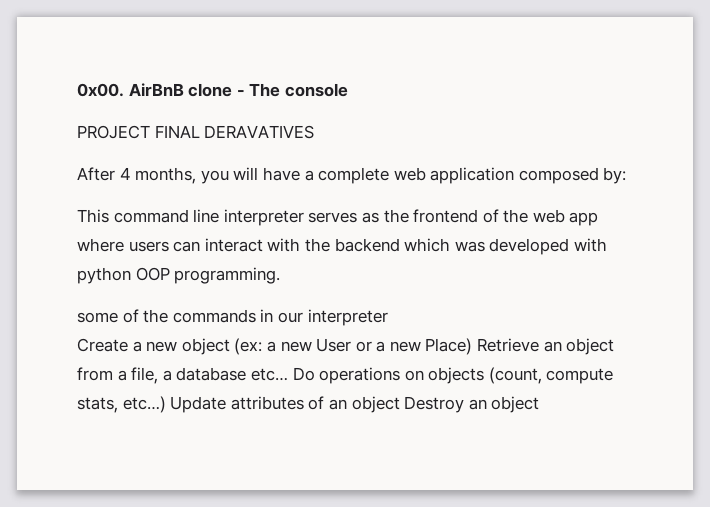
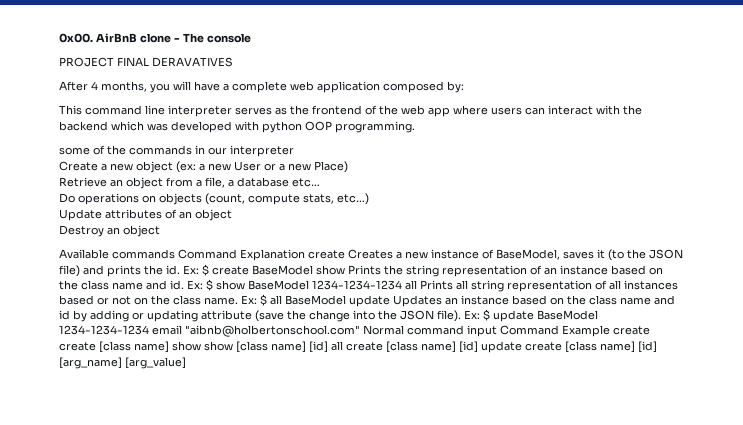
- Create a new object (ex: a new User or a new Place) Retrieve an object from a file, a database etc… Do operations on objects (count, compute stats, etc…) Update attributes of an object Destroy an object
+ Create a new object (ex: a new User or a new Place)
+ Retrieve an object from a file, a database etc…
+ Do operations on objects (count, compute stats, etc…)
+ Update attributes of an object
+ Destroy an object
+ Available commands Command Explanation create Creates a new instance of BaseModel, saves it (to the JSON file) and prints the id. Ex: $ create BaseModel show Prints the string representation of an instance based on the class name and id. Ex: $ show BaseModel 1234-1234-1234 all Prints all string representation of all instances based or not on the class name. Ex: $ all BaseModel update Updates an instance based on the class name and id by adding or updating attribute (save the change into the JSON file). Ex: $ update BaseModel 1234-1234-1234 email "aibnb@holbertonschool.com" Normal command input Command Example create create [class name] show show [class name] [id] all create [class name] [id] update create [class name] [id] [arg_name] [arg_value]

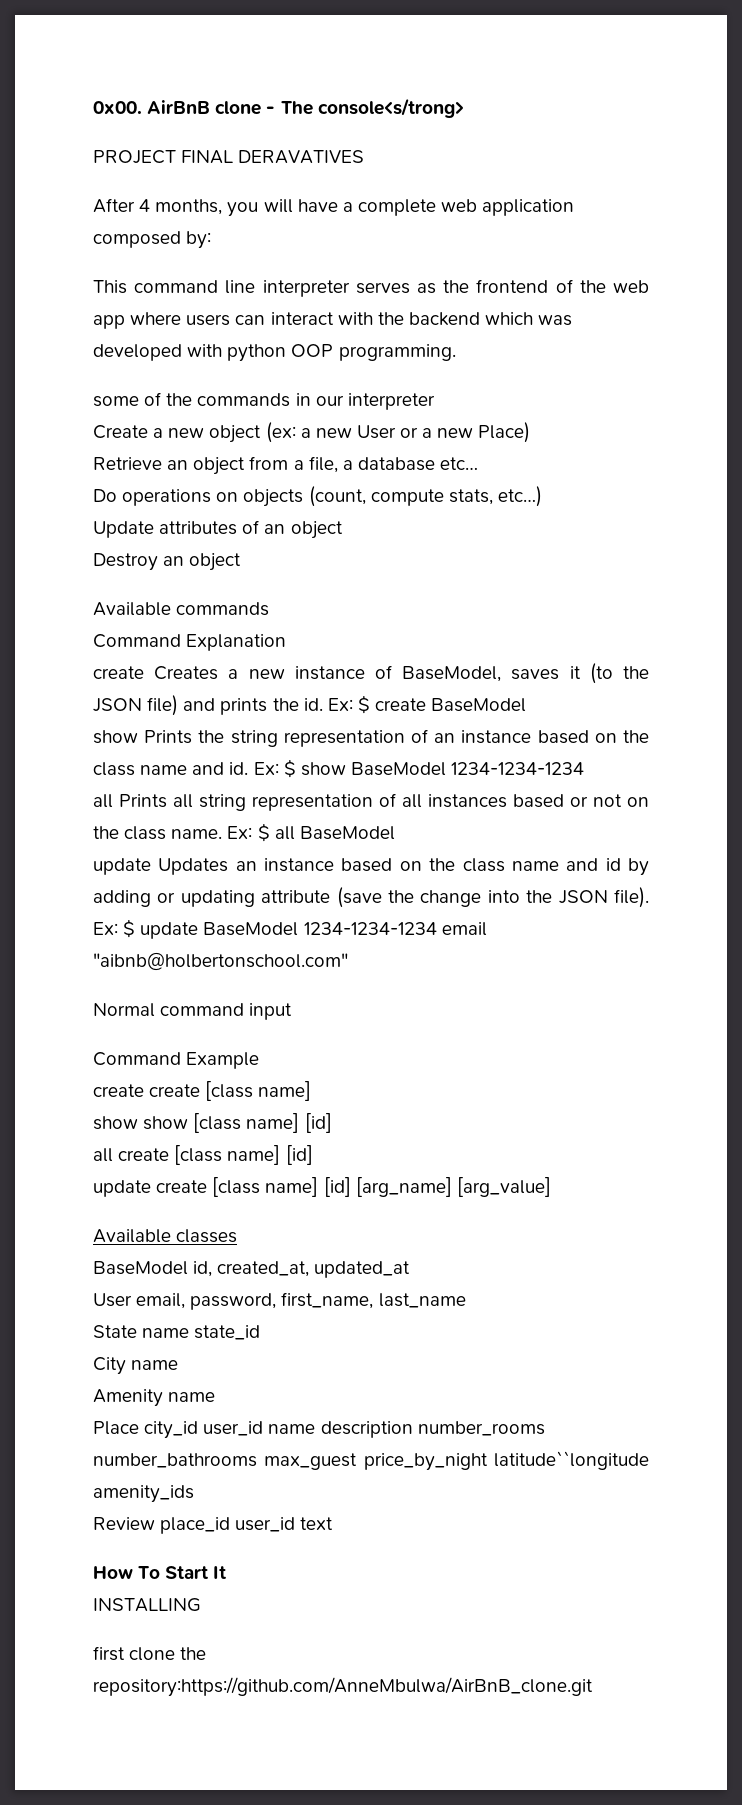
- AirBnB clone - The console
+ AirBnB clone - The console<s/trong>
- Available commands Command Explanation create Creates a new instance of BaseModel, saves it (to the JSON file) and prints the id.
+ Available commands
+ Command Explanation
+ create Creates a new instance of BaseModel, saves it (to the JSON file) and prints the id.
- Ex: $ create BaseModel show Prints the string representation of an instance based on the class name and id.
+ Ex: $ create BaseModel
+ show Prints the string representation of an instance based on the class name and id.
- Ex: $ show BaseModel 1234-1234-1234 all Prints all string representation of all instances based or not on the class name.
+ Ex: $ show BaseModel 1234-1234-1234
+ all Prints all string representation of all instances based or not on the class name.
- Ex: $ all BaseModel update Updates an instance based on the class name and id by adding or updating attribute (save the change into the JSON file).
+ Ex: $ all BaseModel
+ update Updates an instance based on the class name and id by adding or updating attribute (save the change into the JSON file).
- Ex: $ update BaseModel 1234-1234-1234 email "aibnb@holbertonschool.com" Normal command input Command Example create create [class name] show show [class name] [id] all create [class name] [id] update create [class name] [id] [arg_name] [arg_value]
+ Ex: $ update BaseModel 1234-1234-1234 email "aibnb@holbertonschool.com"
+ Normal command input
+ Command Example
+ create create [class name]
+ show show [class name] [id]
+ all create [class name] [id]
+ update create [class name] [id] [arg_name] [arg_value]
+ Available classes
+ BaseModel id, created_at, updated_at
+ User email, password, first_name, last_name
+ State name state_id
+ City name
+ Amenity name
+ Place city_id user_id name description number_rooms number_bathrooms max_guest price_by_night latitude``longitude amenity_ids
+ Review place_id user_id text
+ How To Start It
+ INSTALLING
+ first clone the repository:https://github.com/AnneMbulwa/AirBnB_clone.git

